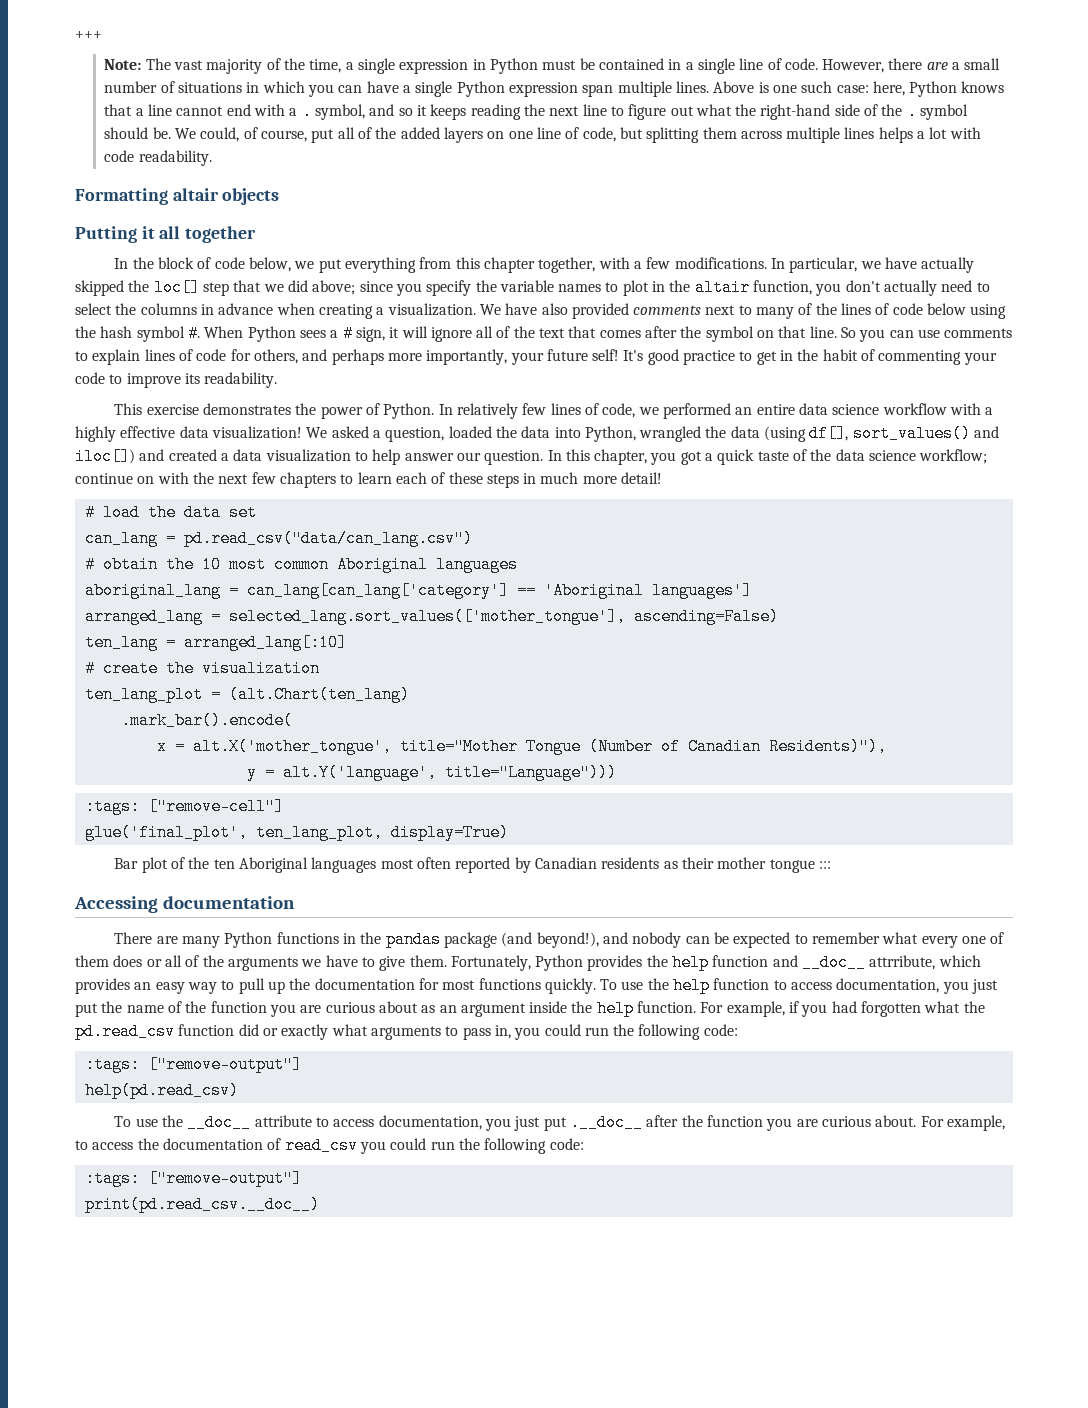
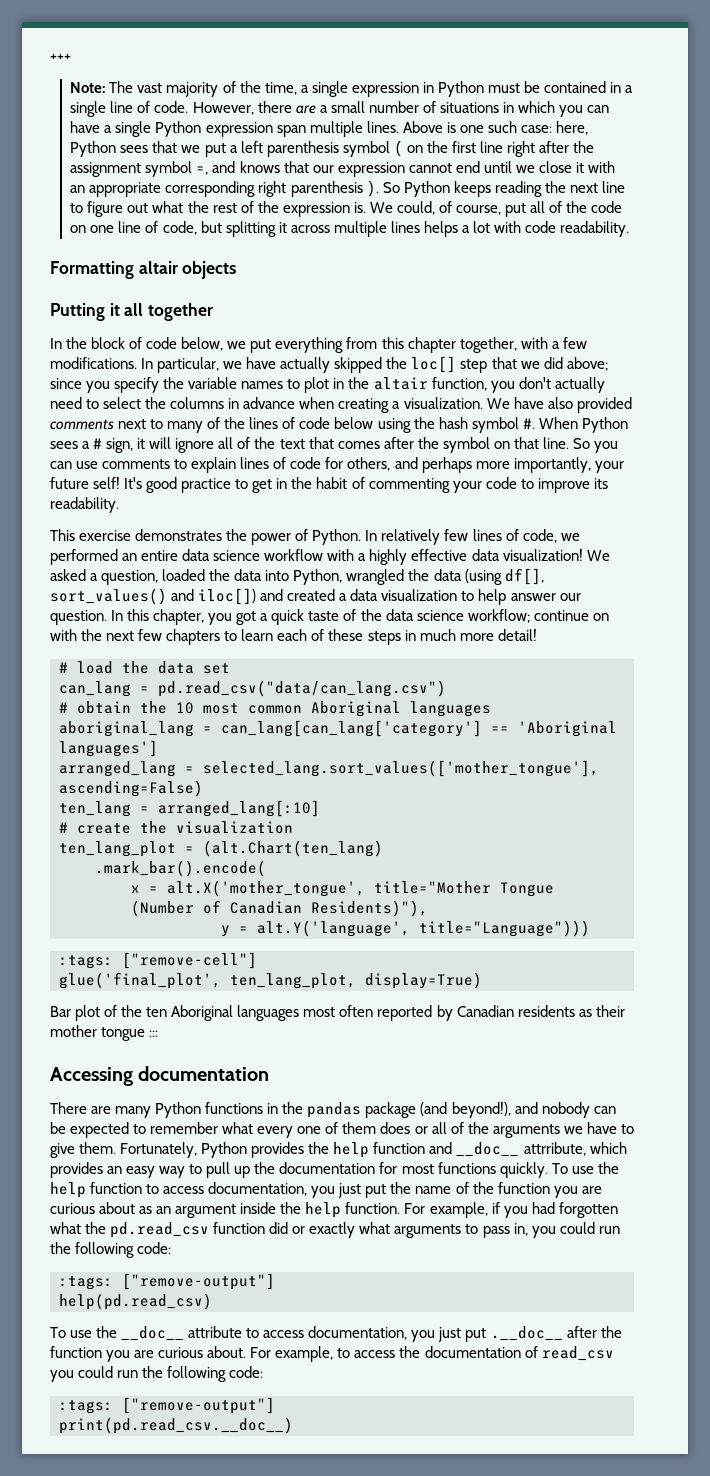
- Above is one such case: here, Python knows that a line cannot end with a . symbol, and so it keeps reading the next line to figure out what the right-hand side of the . symbol should be.
+ Above is one such case: here, Python sees that we put a left parenthesis symbol ( on the first line right after the assignment symbol =, and knows that our expression cannot end until we close it with an appropriate corresponding right parenthesis ). So Python keeps reading the next line to figure out what the rest of the expression is.
- We could, of course, put all of the added layers on one line of code, but splitting them across multiple lines helps a lot with code readability.
+ We could, of course, put all of the code on one line of code, but splitting it across multiple lines helps a lot with code readability.

